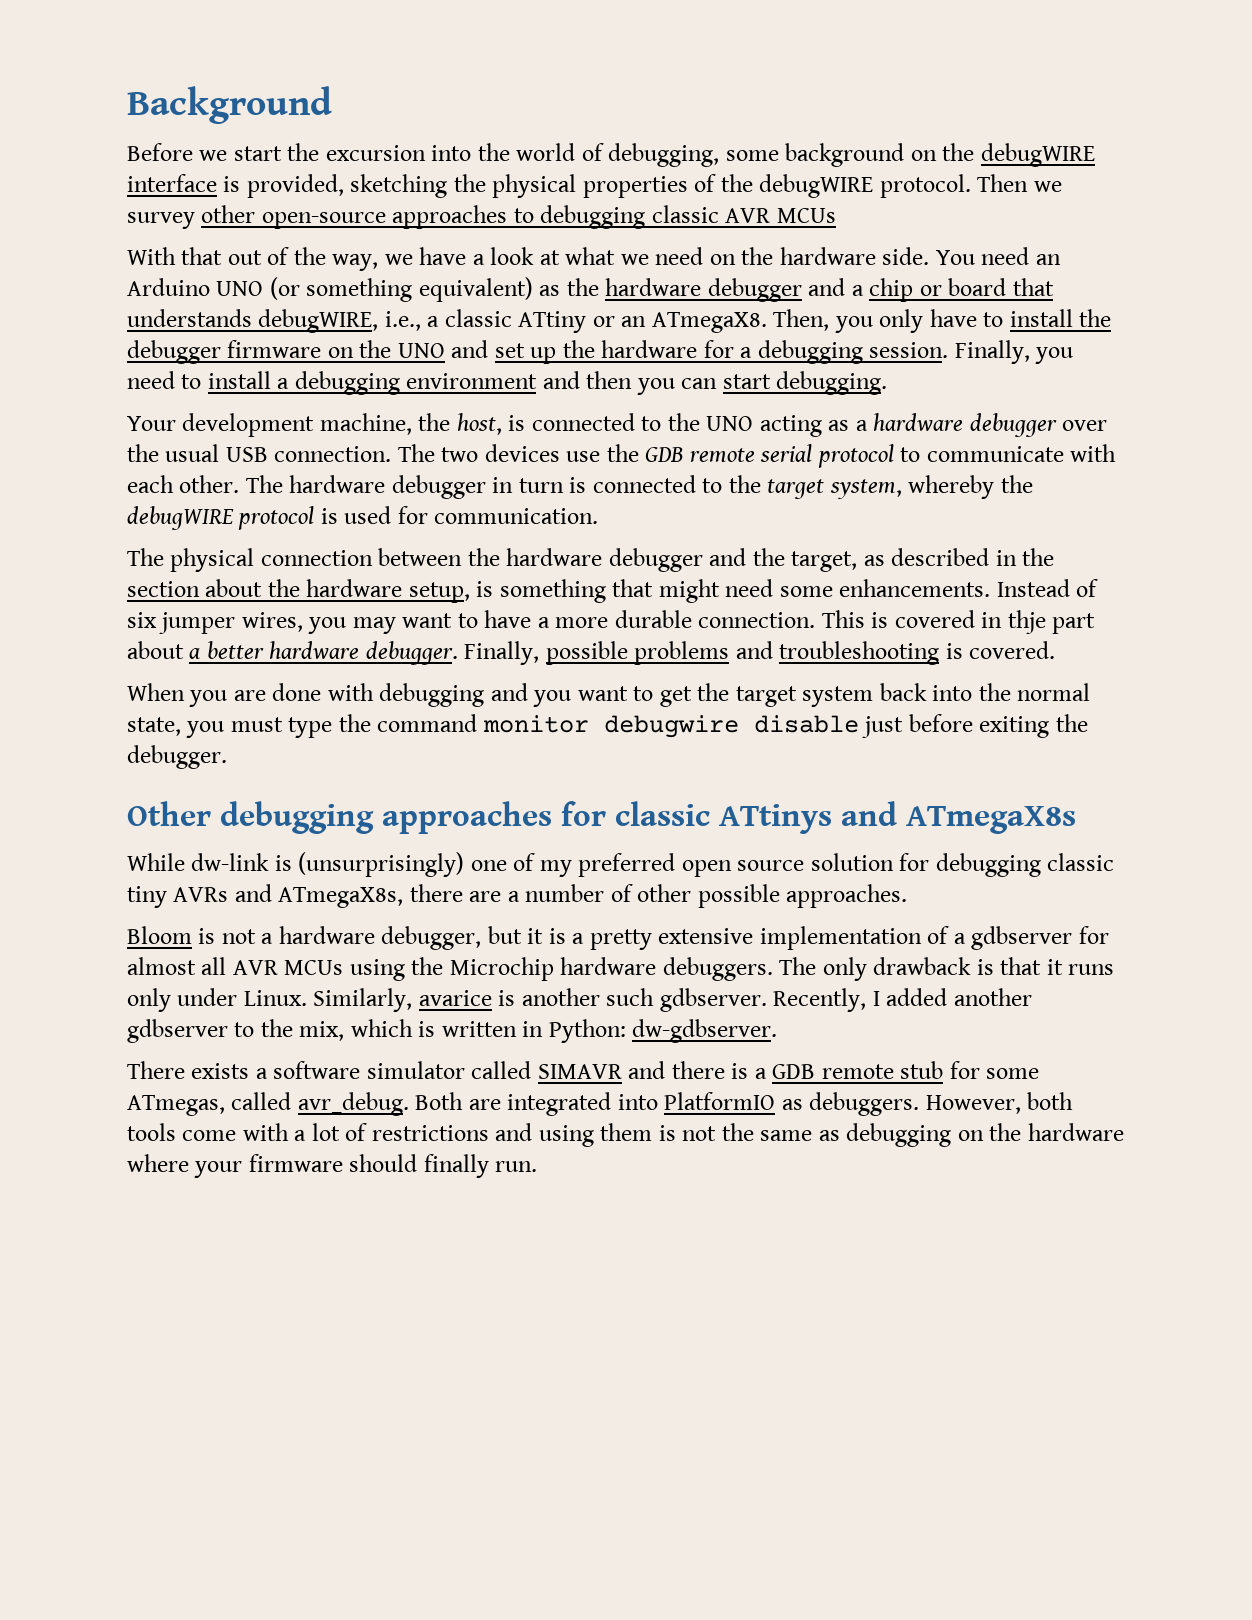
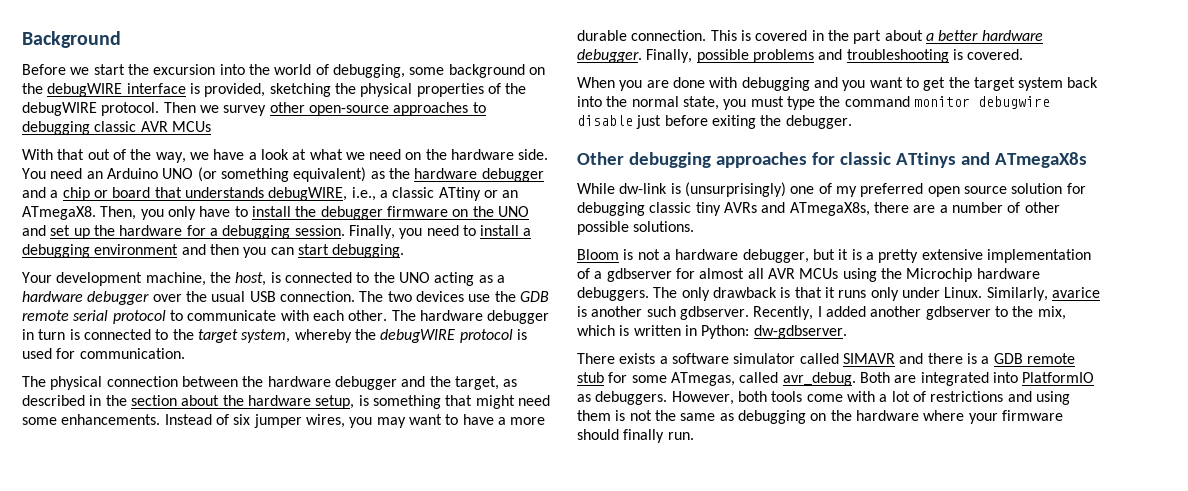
- This is covered in thje part about a better hardware debugger.
+ This is covered in the part about a better hardware debugger.
- While dw-link is (unsurprisingly) one of my preferred open source solution for debugging classic tiny AVRs and ATmegaX8s, there are a number of other possible approaches.
+ While dw-link is (unsurprisingly) one of my preferred open source solution for debugging classic tiny AVRs and ATmegaX8s, there are a number of other possible solutions.

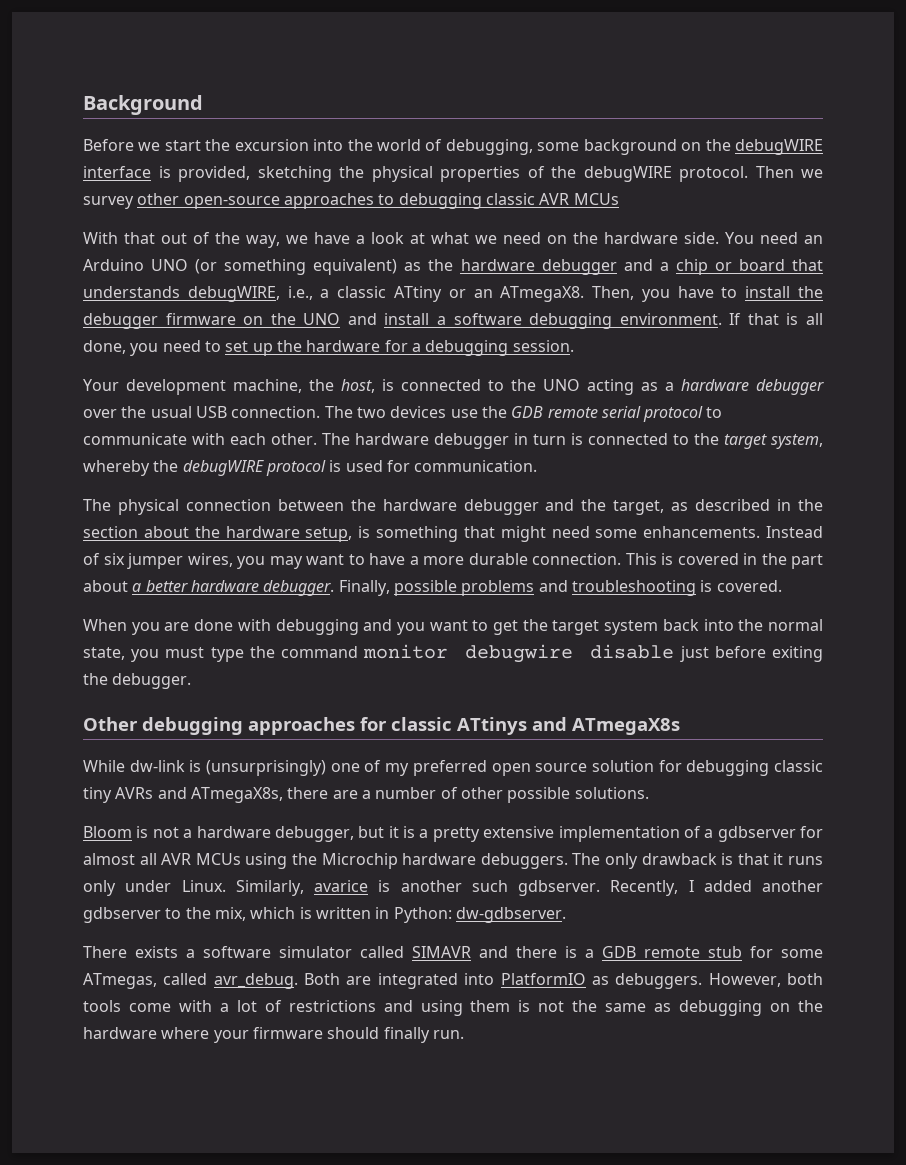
- Then, you only have to install the debugger firmware on the UNO and set up the hardware for a debugging session. Finally, you need to install a debugging environment and then you can start debugging.
+ Then, you have to install the debugger firmware on the UNO and install a software debugging environment. If that is all done, you need to set up the hardware for a debugging session.

